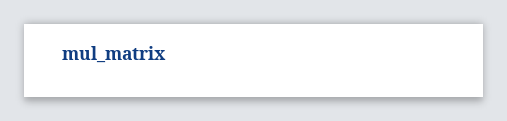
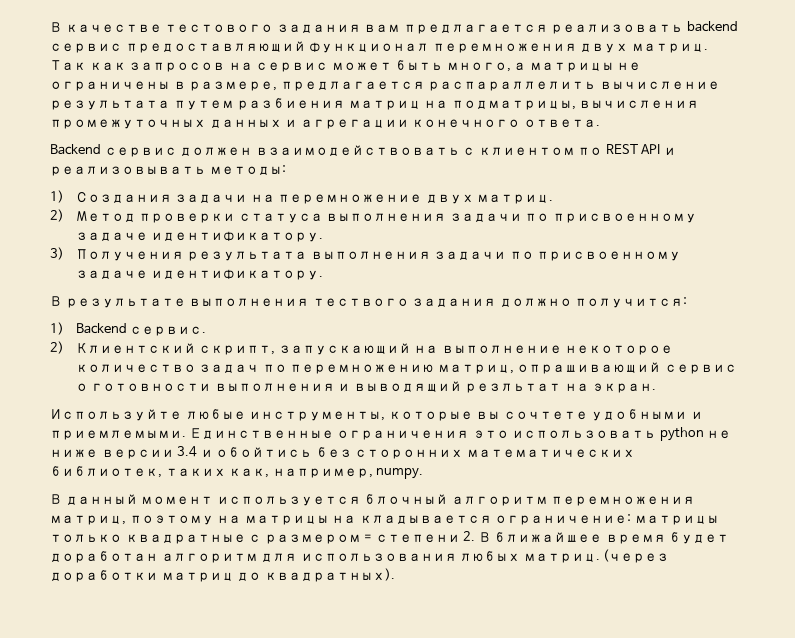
- mul_matrix
+ В качестве тестового задания вам предлагается реализовать backend сервис предоставляющий функционал перемножения двух матриц. Так как запросов на сервис может быть много, а матрицы не ограничены в размере, предлагается распараллелить вычисление результата путем разбиения матриц на подматрицы, вычисления промежуточных данных и агрегации конечного ответа.
+ Backend сервис должен взаимодействовать с клиентом по REST API и реализовывать методы:
+ 1) Создания задачи на перемножение двух матриц.
+ 2) Метод проверки статуса выполнения задачи по присвоенному задаче идентификатору.
+ 3) Получения результата выполнения задачи по присвоенному задаче идентификатору.
+ В результате выполнения тествого задания должно получится:
+ 1) Backend сервис.
+ 2) Клиентский скрипт, запускающий на выполнение некоторое количество задач по перемножению матриц, опрашивающий сервис о готовности выполнения и выводящий резльтат на экран.
+ Используйте любые инструменты, которые вы сочтете удобными и приемлемыми. Единственные ограничения это использовать python не ниже версии 3.4 и обойтись без сторонних математических библиотек, таких как, например, numpy.
+ В данный момент используется блочный алгоритм перемножения матриц, поэтому на матрицы на кладывается ограничение: матрицы только квадратные с размером = степени 2. В ближайшее время будет доработан алгоритм для использования любых матриц. (через доработки матриц до квадратных).

